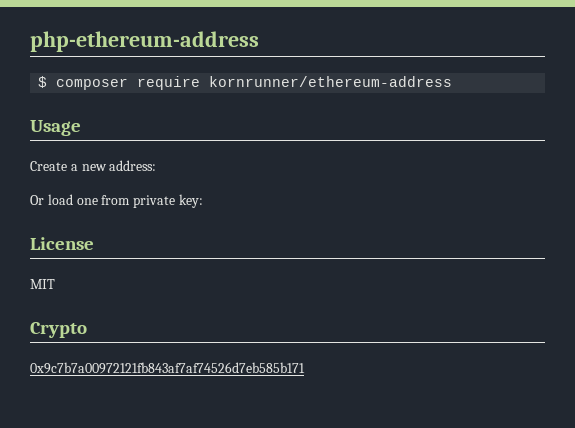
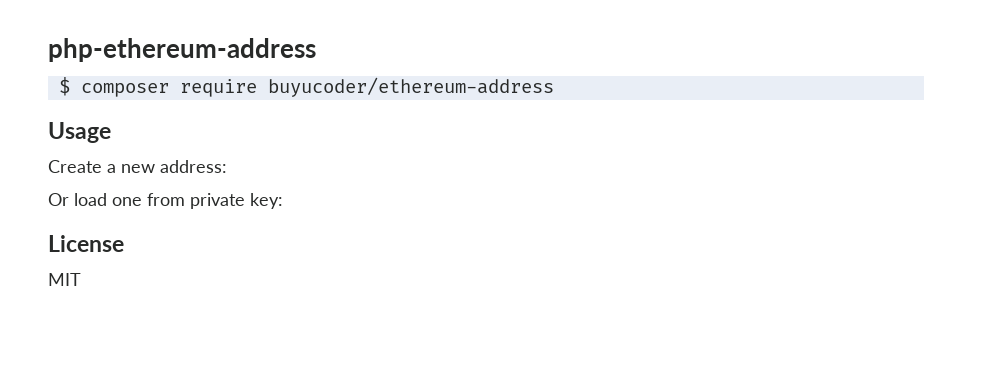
- $ composer require kornrunner/ethereum-address
+ $ composer require buyucoder/ethereum-address
- Crypto
- 0x9c7b7a00972121fb843af7af74526d7eb585b171

